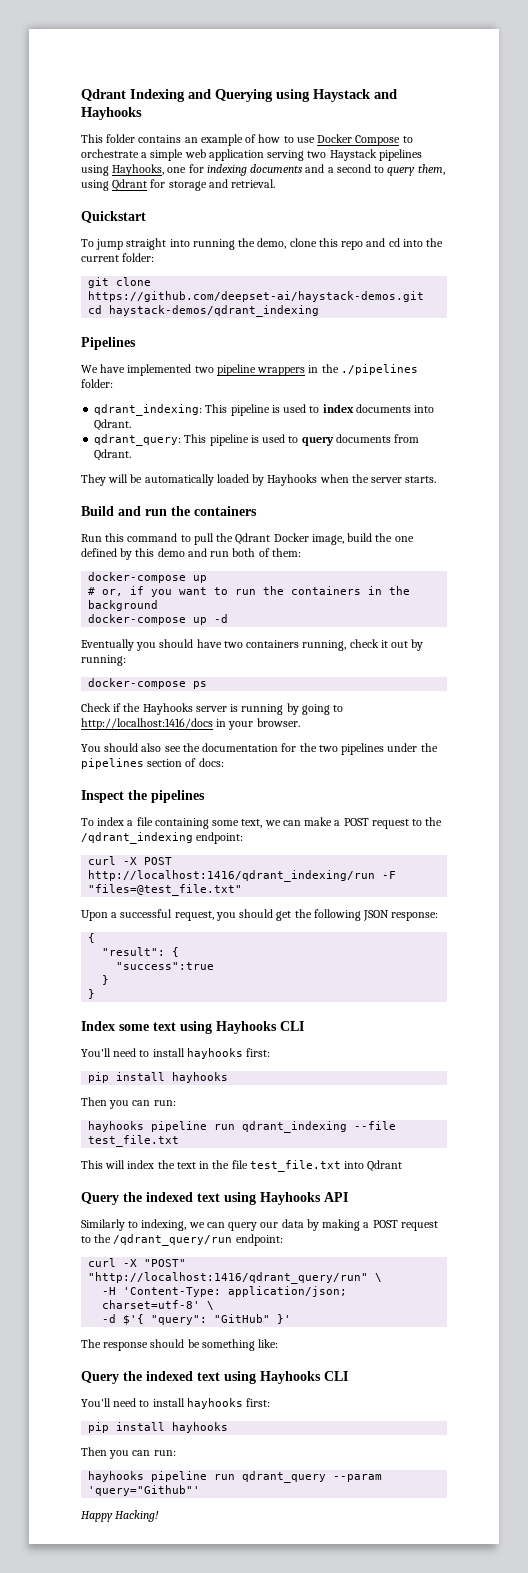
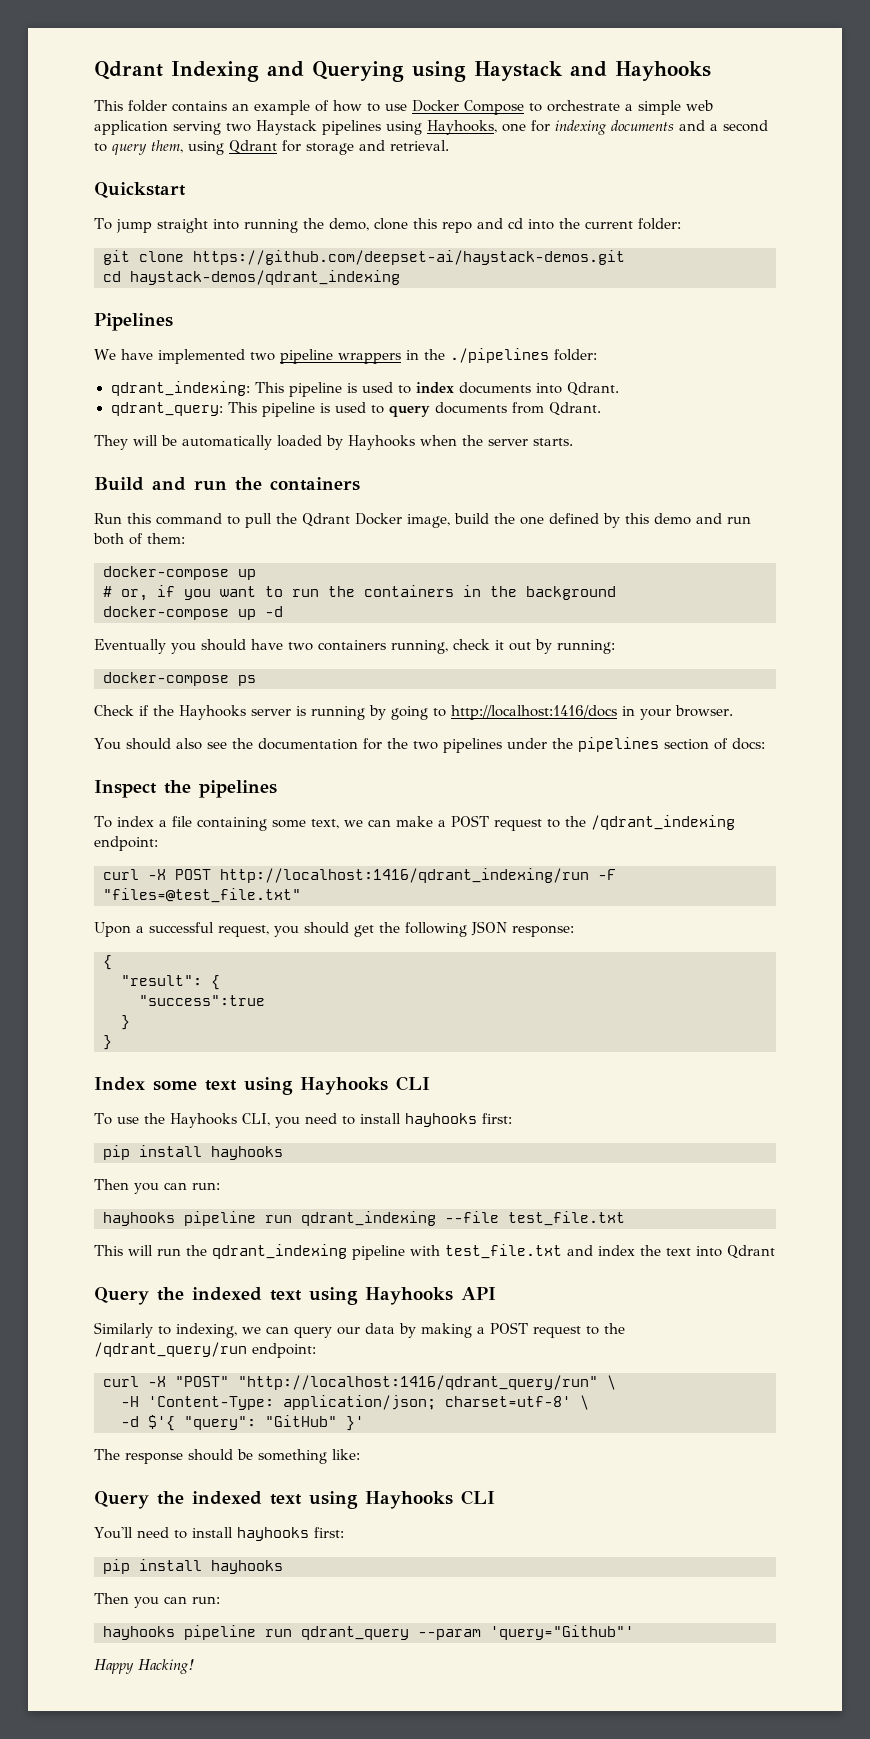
  Index some text using Hayhooks CLI
- You'll need to install hayhooks first:
+ To use the Hayhooks CLI, you need to install hayhooks first:
- This will index the text in the file test_file.txt into Qdrant
+ This will run the qdrant_indexing pipeline with test_file.txt and index the text into Qdrant

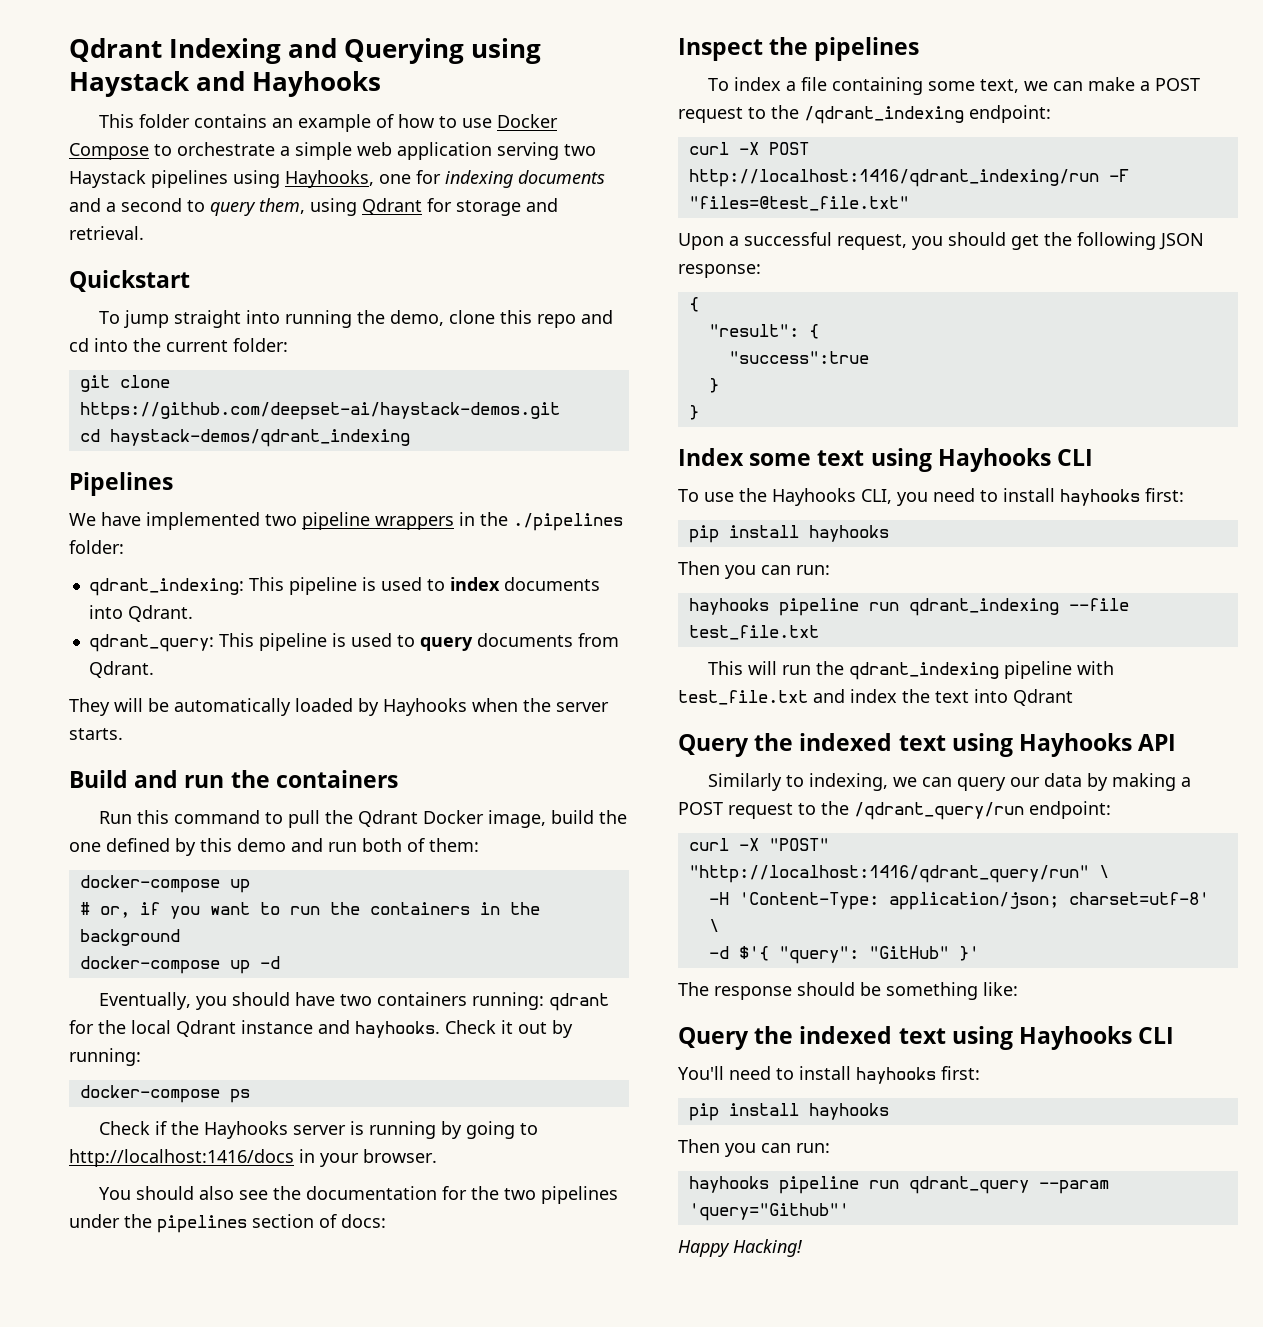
- Eventually you should have two containers running, check it out by running:
+ Eventually, you should have two containers running: qdrant for the local Qdrant instance and hayhooks. Check it out by running:

